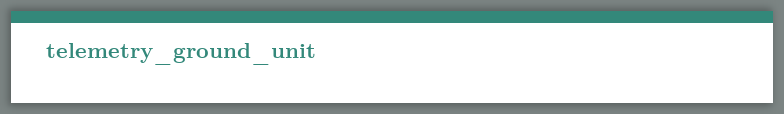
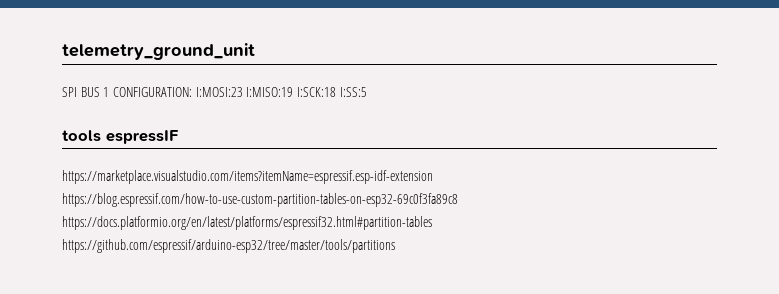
+ SPI BUS 1 CONFIGURATION: I:MOSI:23 I:MISO:19 I:SCK:18 I:SS:5
+ tools espressIF
+ https://marketplace.visualstudio.com/items?itemName=espressif.esp-idf-extension https://blog.espressif.com/how-to-use-custom-partition-tables-on-esp32-69c0f3fa89c8 https://docs.platformio.org/en/latest/platforms/espressif32.html#partition-tables https://github.com/espressif/arduino-esp32/tree/master/tools/partitions

